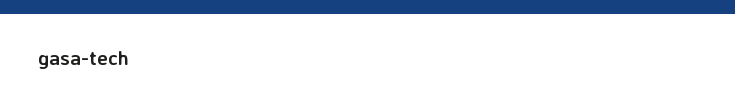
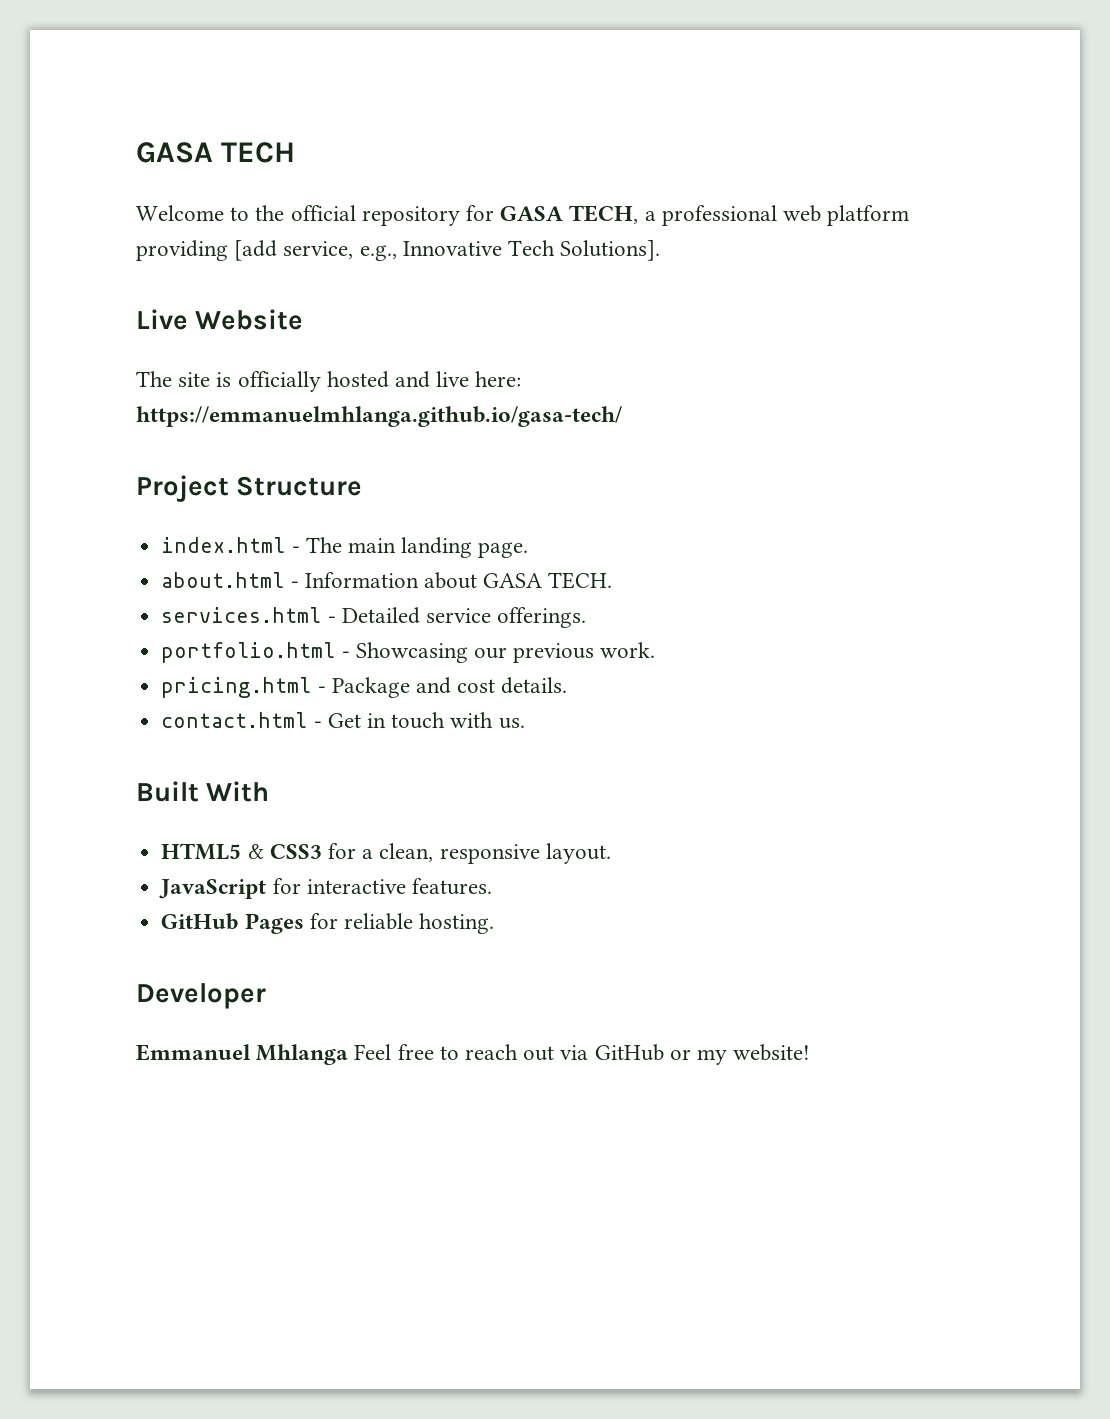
- gasa-tech
+ GASA TECH
+ Welcome to the official repository for GASA TECH, a professional web platform providing [add service, e.g., Innovative Tech Solutions].
+ Live Website
+ The site is officially hosted and live here: https://emmanuelmhlanga.github.io/gasa-tech/
+ Project Structure
+ index.html - The main landing page.
+ about.html - Information about GASA TECH.
+ services.html - Detailed service offerings.
+ portfolio.html - Showcasing our previous work.
+ pricing.html - Package and cost details.
+ contact.html - Get in touch with us.
+ Built With
+ HTML5 & CSS3 for a clean, responsive layout.
+ JavaScript for interactive features.
+ GitHub Pages for reliable hosting.
+ Developer
+ Emmanuel Mhlanga Feel free to reach out via GitHub or my website!

